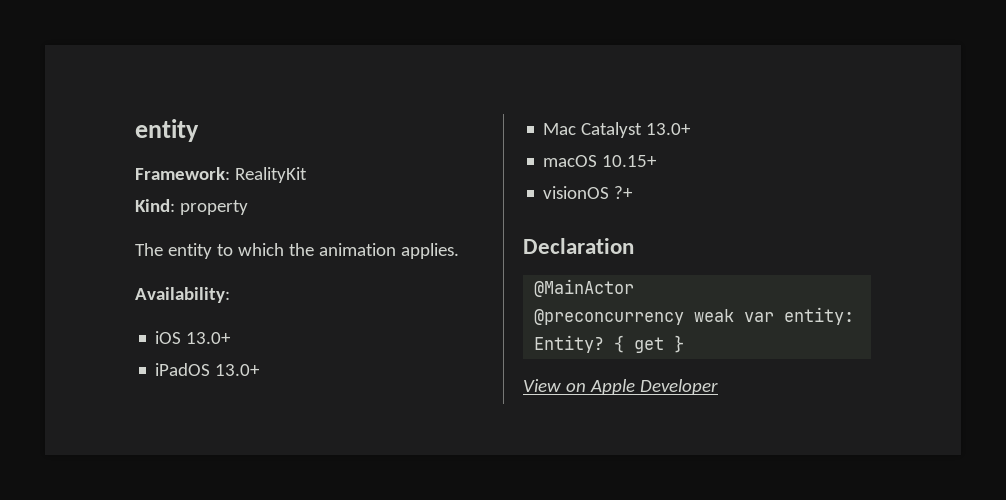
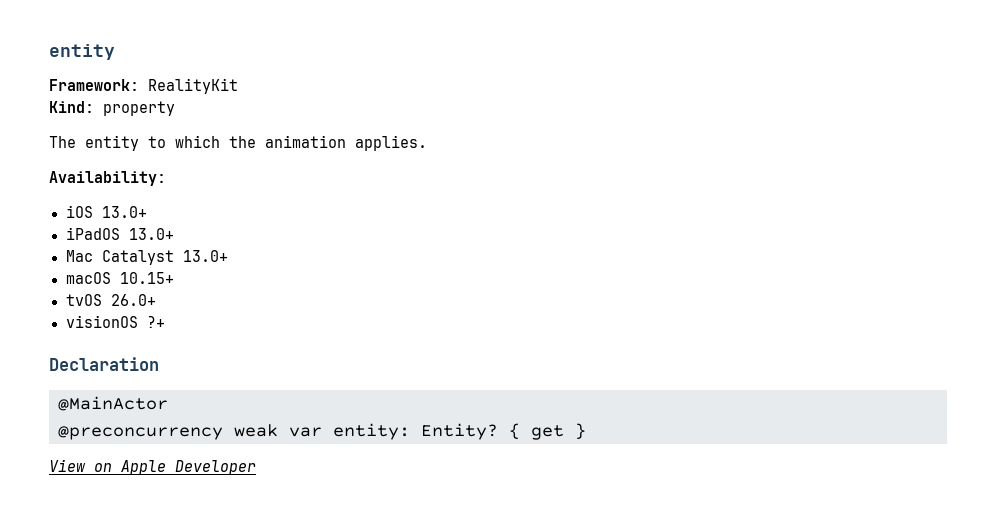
+ tvOS 26.0+

